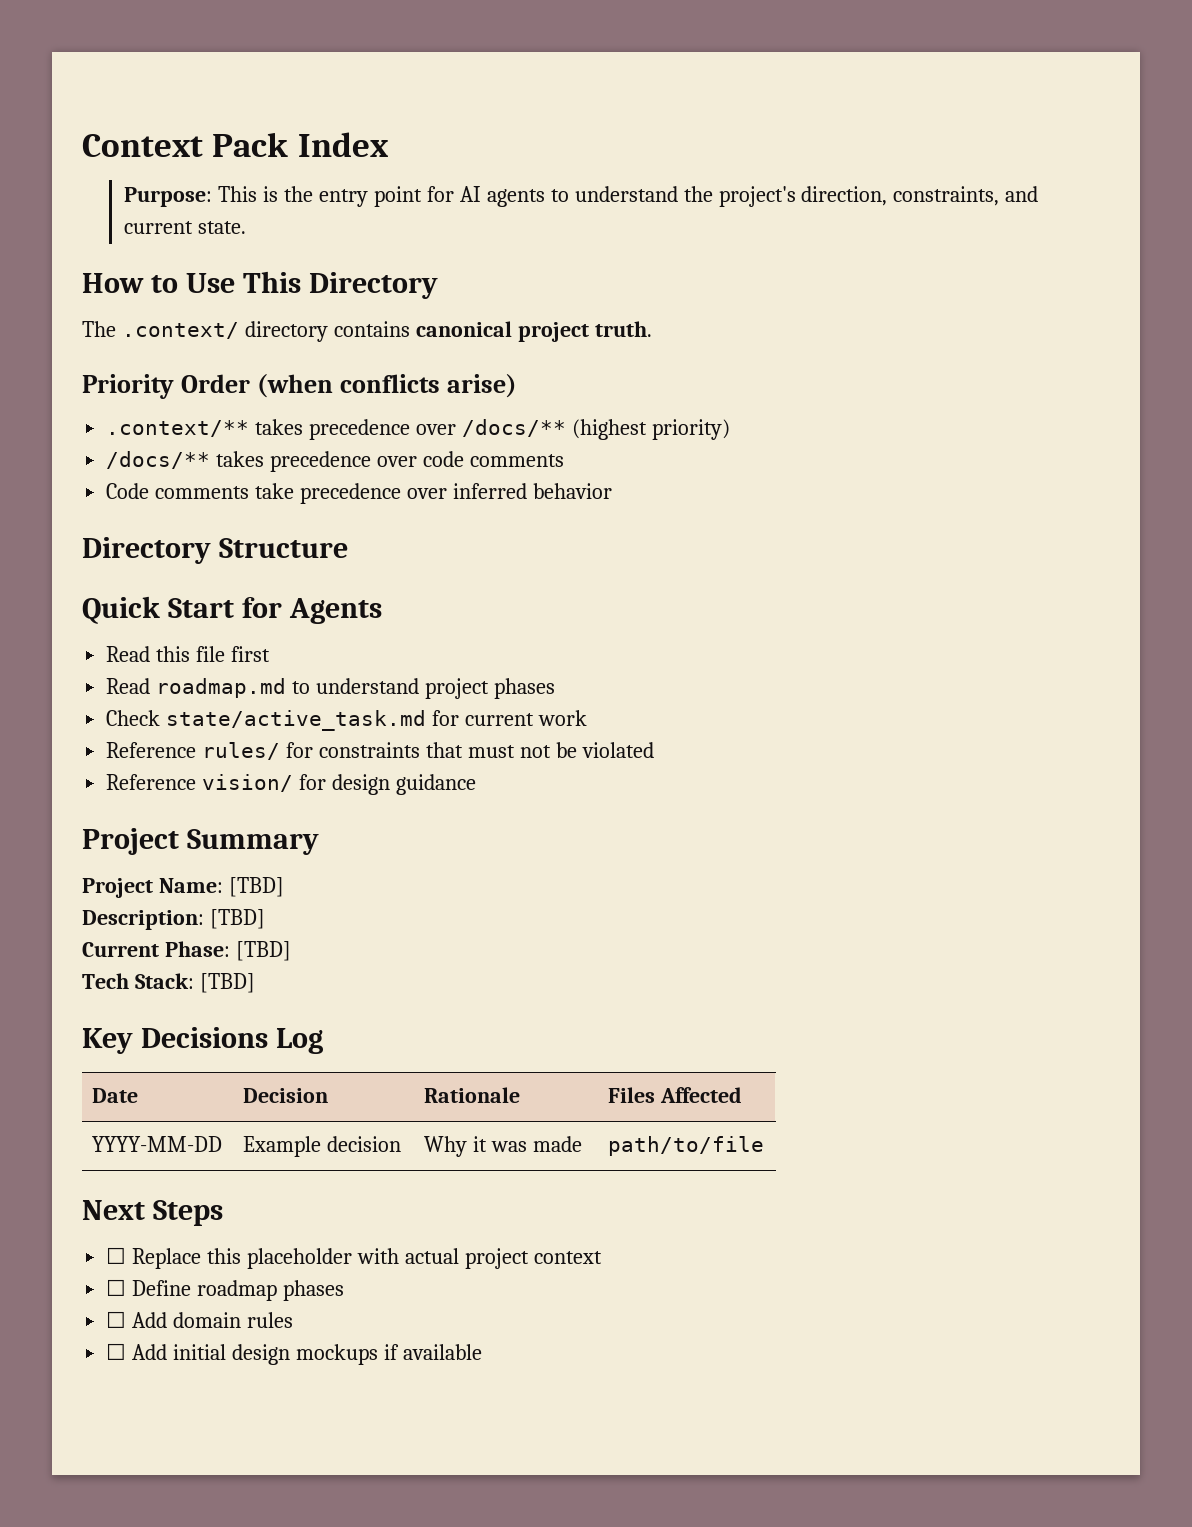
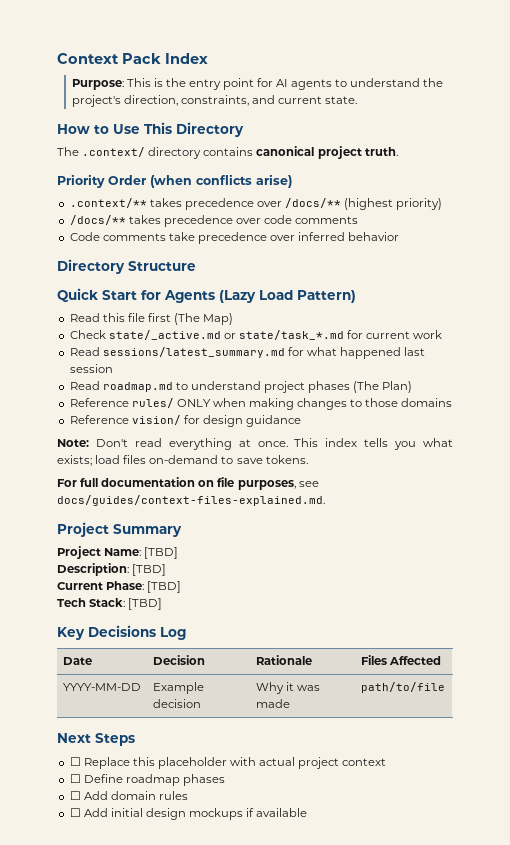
- Quick Start for Agents
+ Quick Start for Agents (Lazy Load Pattern)
- Read this file first
+ Read this file first (The Map)
+ Check state/_active.md or state/task_*.md for current work
+ Read sessions/latest_summary.md for what happened last session
- Read roadmap.md to understand project phases
- Check state/active_task.md for current work
- Reference rules/ for constraints that must not be violated
+ Read roadmap.md to understand project phases (The Plan)
+ Reference rules/ ONLY when making changes to those domains
+ Note: Don't read everything at once. This index tells you what exists; load files on-demand to save tokens.
+ For full documentation on file purposes, see docs/guides/context-files-explained.md.

